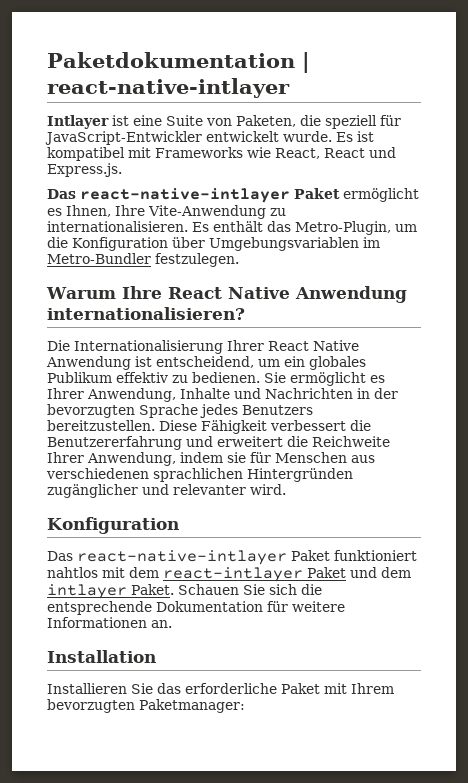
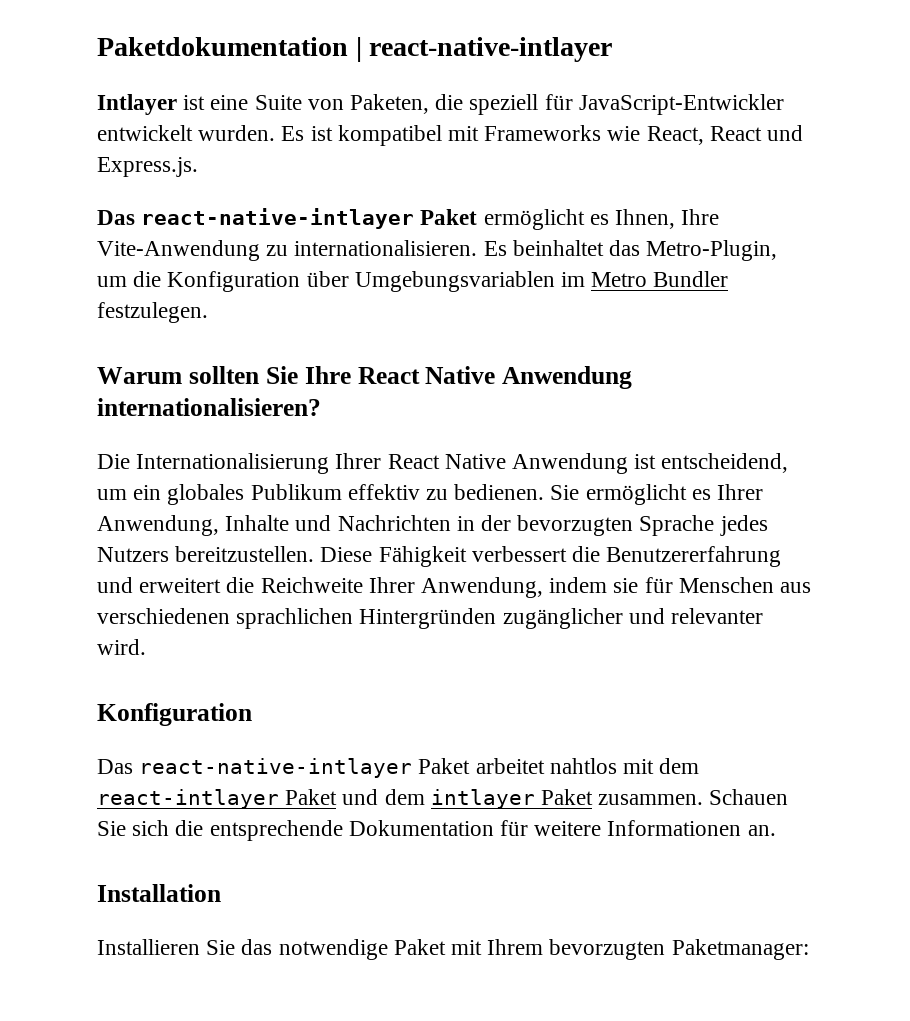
- Intlayer ist eine Suite von Paketen, die speziell für JavaScript-Entwickler entwickelt wurde.
+ Intlayer ist eine Suite von Paketen, die speziell für JavaScript-Entwickler entwickelt wurden.
- Es enthält das Metro-Plugin, um die Konfiguration über Umgebungsvariablen im Metro-Bundler festzulegen.
+ Es beinhaltet das Metro-Plugin, um die Konfiguration über Umgebungsvariablen im Metro Bundler festzulegen.
- Warum Ihre React Native Anwendung internationalisieren?
+ Warum sollten Sie Ihre React Native Anwendung internationalisieren?
- Sie ermöglicht es Ihrer Anwendung, Inhalte und Nachrichten in der bevorzugten Sprache jedes Benutzers bereitzustellen.
+ Sie ermöglicht es Ihrer Anwendung, Inhalte und Nachrichten in der bevorzugten Sprache jedes Nutzers bereitzustellen.
- Das react-native-intlayer Paket funktioniert nahtlos mit dem react-intlayer Paket und dem intlayer Paket.
+ Das react-native-intlayer Paket arbeitet nahtlos mit dem react-intlayer Paket und dem intlayer Paket zusammen.
- Installieren Sie das erforderliche Paket mit Ihrem bevorzugten Paketmanager:
+ Installieren Sie das notwendige Paket mit Ihrem bevorzugten Paketmanager:

